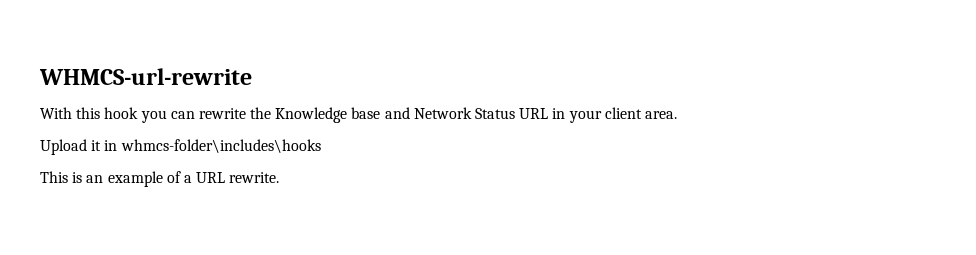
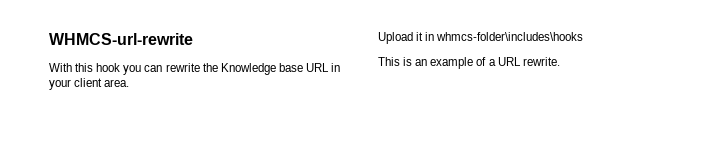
- With this hook you can rewrite the Knowledge base and Network Status URL in your client area.
+ With this hook you can rewrite the Knowledge base URL in your client area.

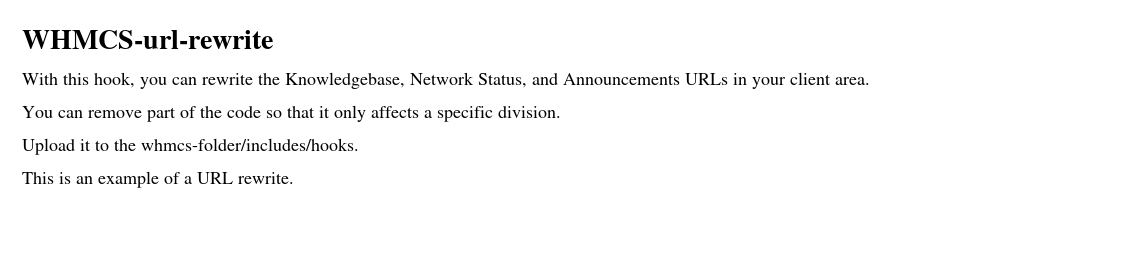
- With this hook you can rewrite the Knowledge base URL in your client area.
+ With this hook, you can rewrite the Knowledgebase, Network Status, and Announcements URLs in your client area.
+ You can remove part of the code so that it only affects a specific division.
- Upload it in whmcs-folder\includes\hooks
+ Upload it to the whmcs-folder/includes/hooks.

